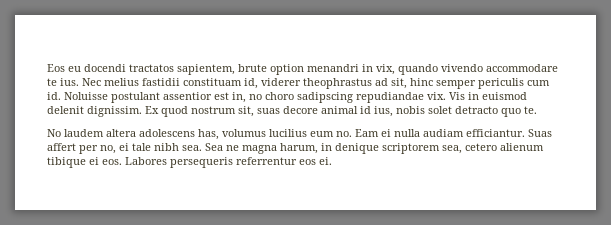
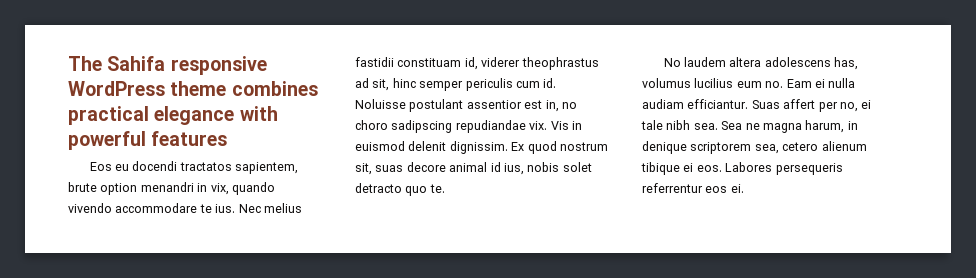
+ The Sahifa responsive WordPress theme combines practical elegance with powerful features

